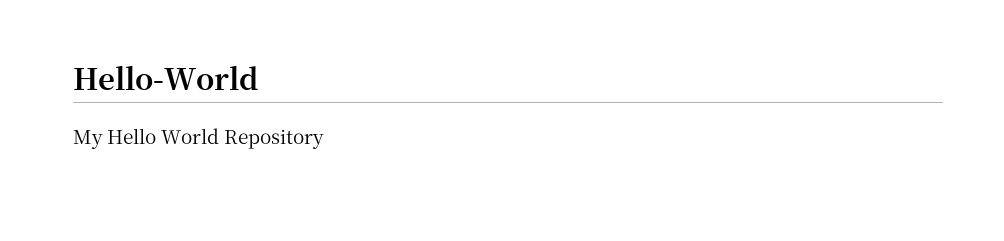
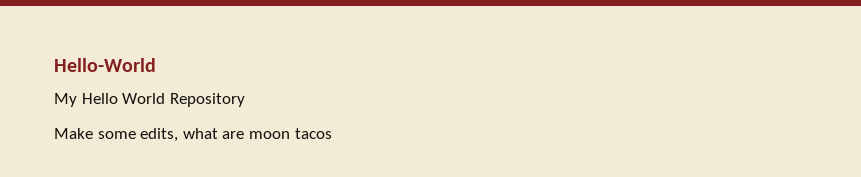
+ Make some edits, what are moon tacos

